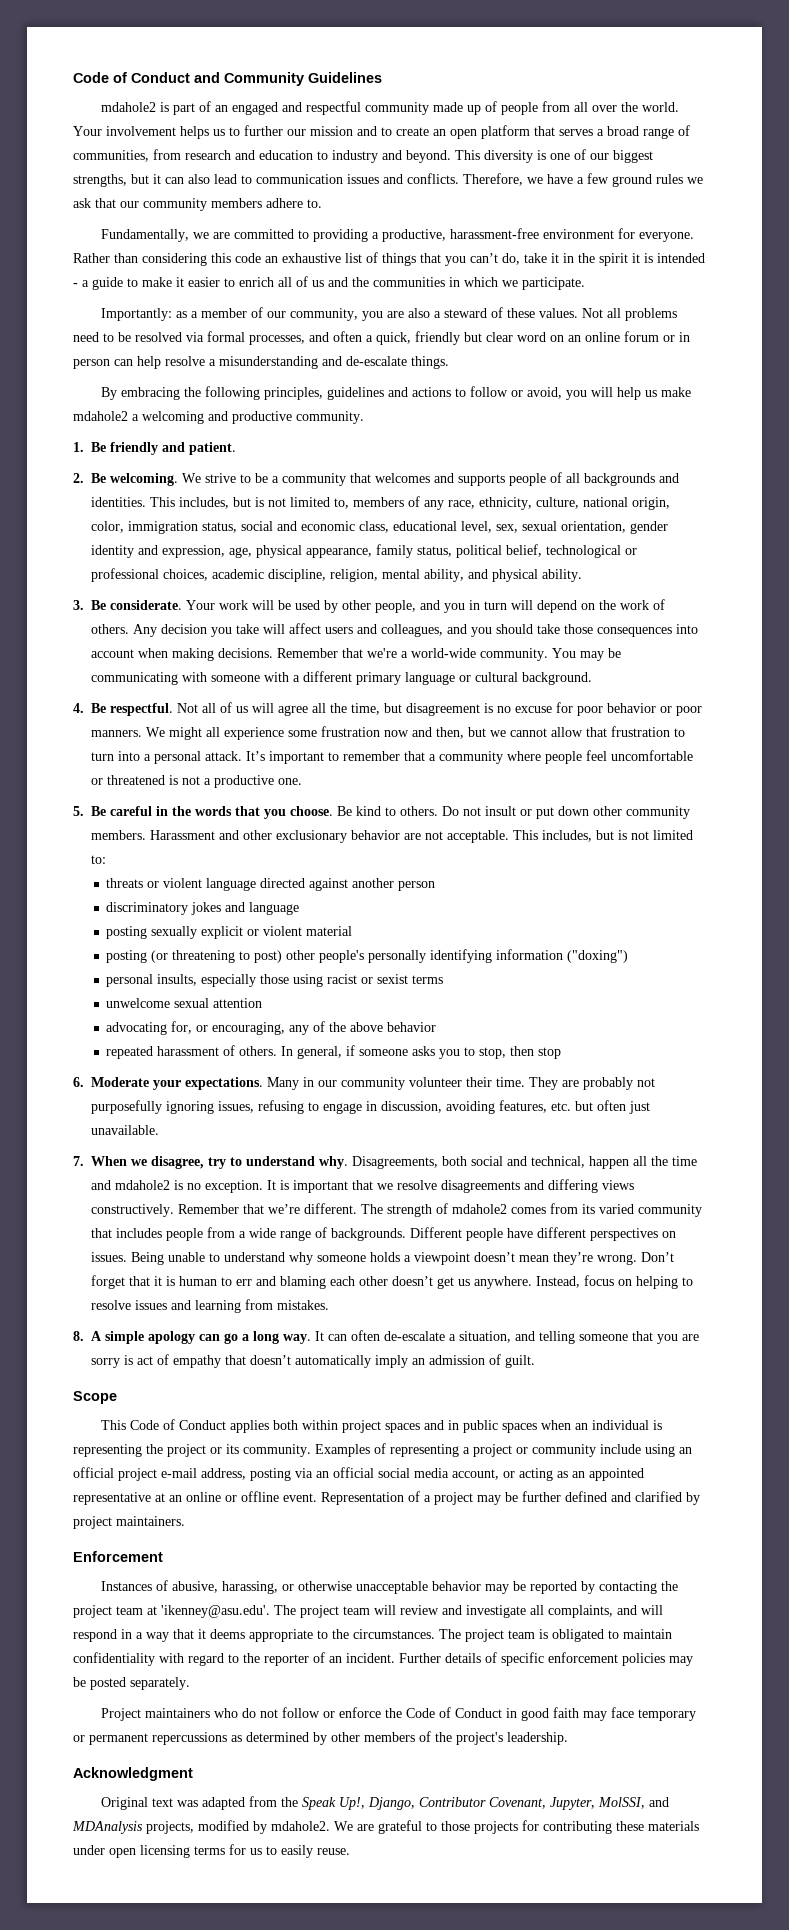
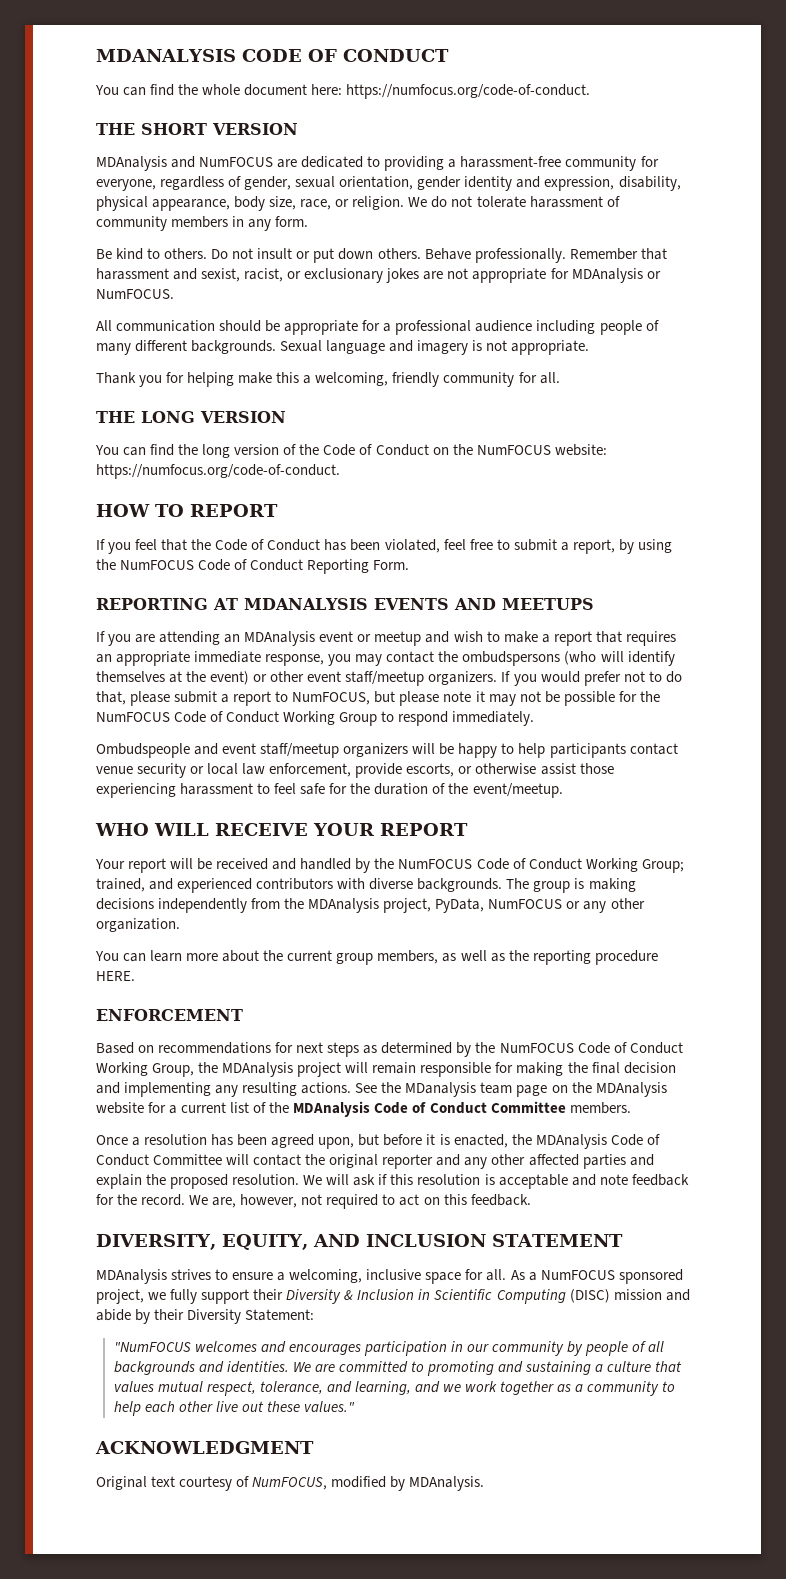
- Code of Conduct and Community Guidelines
- mdahole2 is part of an engaged and respectful community made up of people from all over the world. Your involvement helps us to further our mission and to create an open platform that serves a broad range of communities, from research and education to industry and beyond. This diversity is one of our biggest strengths, but it can also lead to communication issues and conflicts. Therefore, we have a few ground rules we ask that our community members adhere to.
- Fundamentally, we are committed to providing a productive, harassment-free environment for everyone. Rather than considering this code an exhaustive list of things that you can’t do, take it in the spirit it is intended - a guide to make it easier to enrich all of us and the communities in which we participate.
- Importantly: as a member of our community, you are also a steward of these values. Not all problems need to be resolved via formal processes, and often a quick, friendly but clear word on an online forum or in person can help resolve a misunderstanding and de-escalate things.
- By embracing the following principles, guidelines and actions to follow or avoid, you will help us make mdahole2 a welcoming and productive community.
- 1. Be friendly and patient.
- 2. Be welcoming. We strive to be a community that welcomes and supports people of all backgrounds and identities. This includes, but is not limited to, members of any race, ethnicity, culture, national origin, color, immigration status, social and economic class, educational level, sex, sexual orientation, gender identity and expression, age, physical appearance, family status, political belief, technological or professional choices, academic discipline, religion, mental ability, and physical ability.
- 3. Be considerate. Your work will be used by other people, and you in turn will depend on the work of others. Any decision you take will affect users and colleagues, and you should take those consequences into account when making decisions. Remember that we're a world-wide community. You may be communicating with someone with a different primary language or cultural background.
- 4. Be respectful. Not all of us will agree all the time, but disagreement is no excuse for poor behavior or poor manners. We might all experience some frustration now and then, but we cannot allow that frustration to turn into a personal attack. It’s important to remember that a community where people feel uncomfortable or threatened is not a productive one.
- 5. Be careful in the words that you choose. Be kind to others.
+ MDANALYSIS CODE OF CONDUCT
+ You can find the whole document here: https://numfocus.org/code-of-conduct.
+ THE SHORT VERSION
+ MDAnalysis and NumFOCUS are dedicated to providing a harassment-free community for everyone, regardless of gender, sexual orientation, gender identity and expression, disability, physical appearance, body size, race, or religion. We do not tolerate harassment of community members in any form.
+ Be kind to others.
- Do not insult or put down other community members. Harassment and other exclusionary behavior are not acceptable. This includes, but is not limited to:
- threats or violent language directed against another person
- discriminatory jokes and language
- posting sexually explicit or violent material
- posting (or threatening to post) other people's personally identifying information ("doxing")
- personal insults, especially those using racist or sexist terms
- unwelcome sexual attention
- advocating for, or encouraging, any of the above behavior
- repeated harassment of others. In general, if someone asks you to stop, then stop
- 6. Moderate your expectations. Many in our community volunteer their time. They are probably not purposefully ignoring issues, refusing to engage in discussion, avoiding features, etc. but often just unavailable.
- 7. When we disagree, try to understand why. Disagreements, both social and technical, happen all the time and mdahole2 is no exception. It is important that we resolve disagreements and differing views constructively. Remember that we’re different. The strength of mdahole2 comes from its varied community that includes people from a wide range of backgrounds. Different people have different perspectives on issues. Being unable to understand why someone holds a viewpoint doesn’t mean they’re wrong. Don’t forget that it is human to err and blaming each other doesn’t get us anywhere. Instead, focus on helping to resolve issues and learning from mistakes.
- 8. A simple apology can go a long way. It can often de-escalate a situation, and telling someone that you are sorry is act of empathy that doesn’t automatically imply an admission of guilt.
- Scope
- This Code of Conduct applies both within project spaces and in public spaces when an individual is representing the project or its community. Examples of representing a project or community include using an official project e-mail address, posting via an official social media account, or acting as an appointed representative at an online or offline event. Representation of a project may be further defined and clarified by project maintainers.
- Enforcement
- Instances of abusive, harassing, or otherwise unacceptable behavior may be reported by contacting the project team at 'ikenney@asu.edu'. The project team will review and investigate all complaints, and will respond in a way that it deems appropriate to the circumstances. The project team is obligated to maintain confidentiality with regard to the reporter of an incident. Further details of specific enforcement policies may be posted separately.
- Project maintainers who do not follow or enforce the Code of Conduct in good faith may face temporary or permanent repercussions as determined by other members of the project's leadership.
- Acknowledgment
- Original text was adapted from the Speak Up!, Django, Contributor Covenant, Jupyter, MolSSI, and MDAnalysis projects, modified by mdahole2. We are grateful to those projects for contributing these materials under open licensing terms for us to easily reuse.
+ Do not insult or put down others. Behave professionally. Remember that harassment and sexist, racist, or exclusionary jokes are not appropriate for MDAnalysis or NumFOCUS.
+ All communication should be appropriate for a professional audience including people of many different backgrounds. Sexual language and imagery is not appropriate.
+ Thank you for helping make this a welcoming, friendly community for all.
+ THE LONG VERSION
+ You can find the long version of the Code of Conduct on the NumFOCUS website: https://numfocus.org/code-of-conduct.
+ HOW TO REPORT
+ If you feel that the Code of Conduct has been violated, feel free to submit a report, by using the NumFOCUS Code of Conduct Reporting Form.
+ REPORTING AT MDANALYSIS EVENTS AND MEETUPS
+ If you are attending an MDAnalysis event or meetup and wish to make a report that requires an appropriate immediate response, you may contact the ombudspersons (who will identify themselves at the event) or other event staff/meetup organizers. If you would prefer not to do that, please submit a report to NumFOCUS, but please note it may not be possible for the NumFOCUS Code of Conduct Working Group to respond immediately.
+ Ombudspeople and event staff/meetup organizers will be happy to help participants contact venue security or local law enforcement, provide escorts, or otherwise assist those experiencing harassment to feel safe for the duration of the event/meetup.
+ WHO WILL RECEIVE YOUR REPORT
+ Your report will be received and handled by the NumFOCUS Code of Conduct Working Group; trained, and experienced contributors with diverse backgrounds. The group is making decisions independently from the MDAnalysis project, PyData, NumFOCUS or any other organization.
+ You can learn more about the current group members, as well as the reporting procedure HERE.
+ ENFORCEMENT
+ Based on recommendations for next steps as determined by the NumFOCUS Code of Conduct Working Group, the MDAnalysis project will remain responsible for making the final decision and implementing any resulting actions. See the MDanalysis team page on the MDAnalysis website for a current list of the MDAnalysis Code of Conduct Committee members.
+ Once a resolution has been agreed upon, but before it is enacted, the MDAnalysis Code of Conduct Committee will contact the original reporter and any other affected parties and explain the proposed resolution. We will ask if this resolution is acceptable and note feedback for the record. We are, however, not required to act on this feedback.
+ DIVERSITY, EQUITY, AND INCLUSION STATEMENT
+ MDAnalysis strives to ensure a welcoming, inclusive space for all. As a NumFOCUS sponsored project, we fully support their Diversity & Inclusion in Scientific Computing (DISC) mission and abide by their Diversity Statement:
+ "NumFOCUS welcomes and encourages participation in our community by people of all backgrounds and identities. We are committed to promoting and sustaining a culture that values mutual respect, tolerance, and learning, and we work together as a community to help each other live out these values."
+ ACKNOWLEDGMENT
+ Original text courtesy of NumFOCUS, modified by MDAnalysis.

